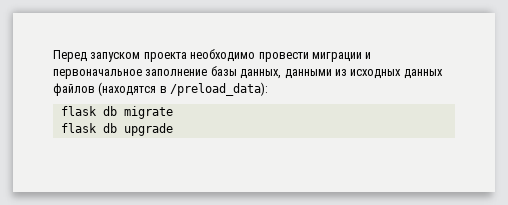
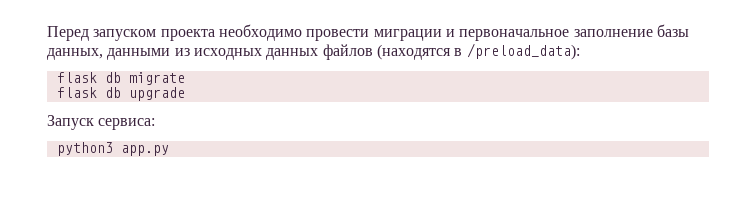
+ Запуск сервиса:
+ python3 app.py

